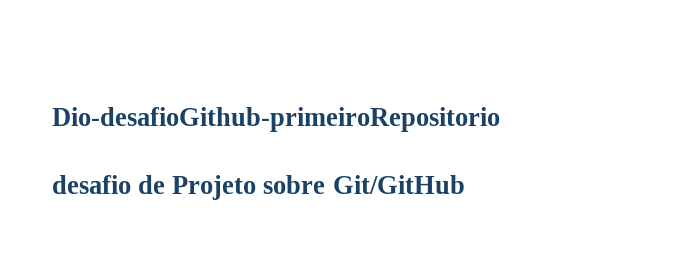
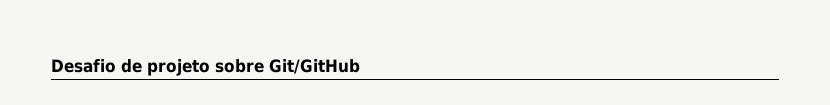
- Dio-desafioGithub-primeiroRepositorio
- desafio de Projeto sobre Git/GitHub
+ Desafio de projeto sobre Git/GitHub

